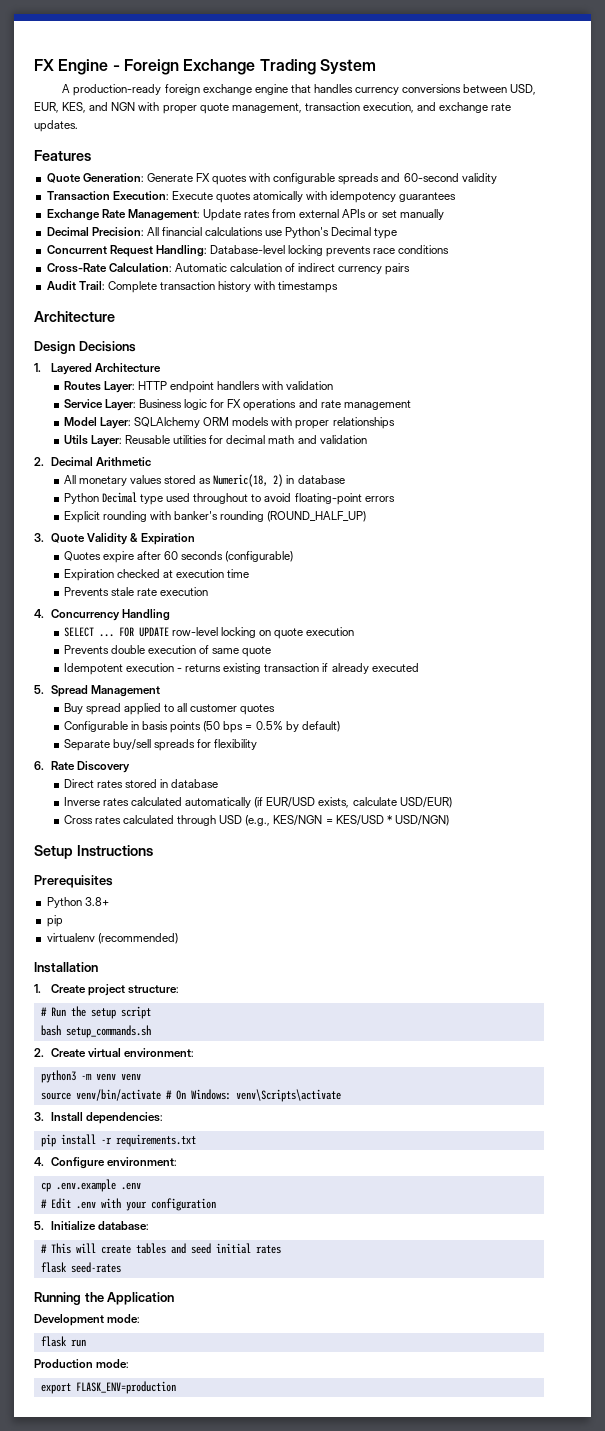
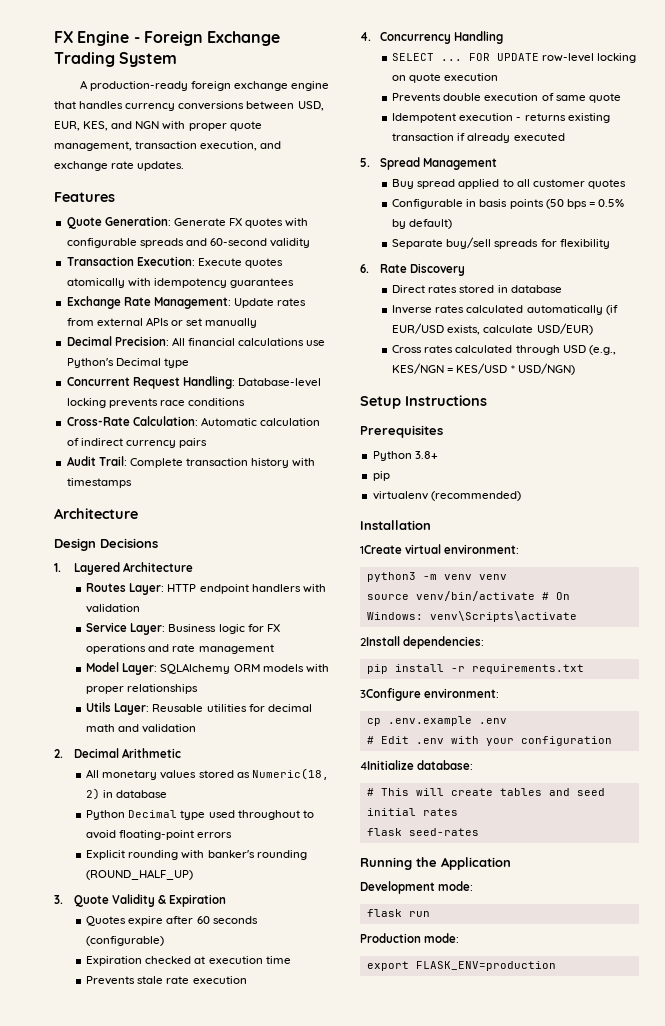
- 1. Create project structure:
- # Run the setup script
- bash setup_commands.sh
- 2. Create virtual environment:
+ 1Create virtual environment:
- 3. Install dependencies:
+ 2Install dependencies:
- 4. Configure environment:
+ 3Configure environment:
- 5. Initialize database:
+ 4Initialize database:

